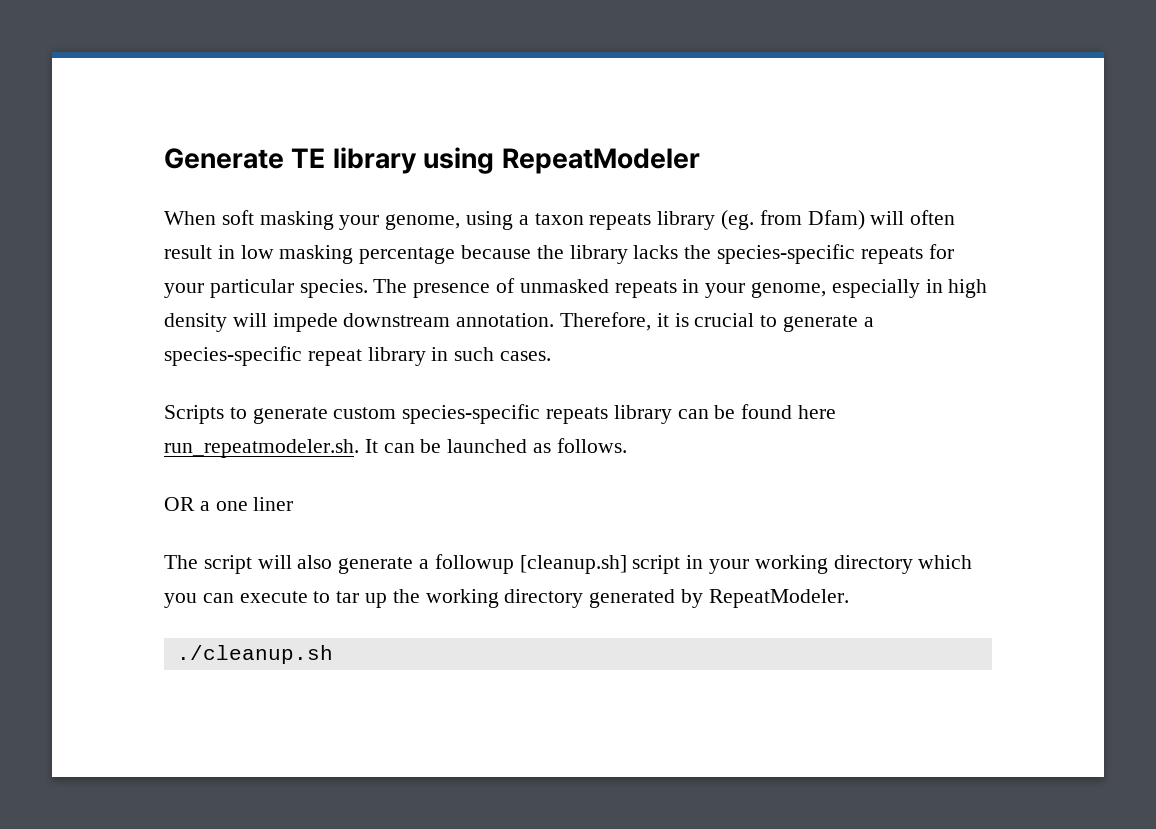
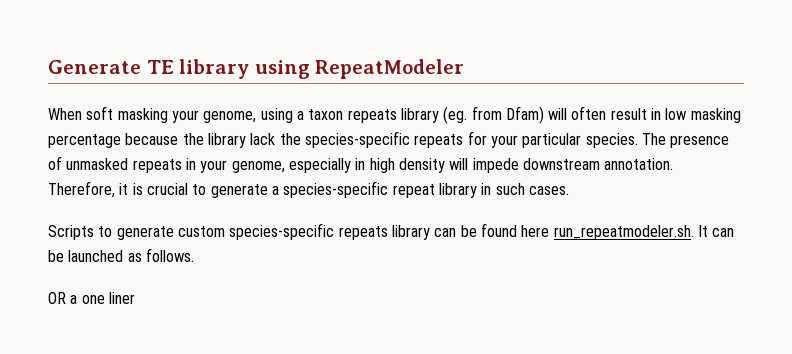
- When soft masking your genome, using a taxon repeats library (eg. from Dfam) will often result in low masking percentage because the library lacks the species-specific repeats for your particular species.
+ When soft masking your genome, using a taxon repeats library (eg. from Dfam) will often result in low masking percentage because the library lack the species-specific repeats for your particular species.
- The script will also generate a followup [cleanup.sh] script in your working directory which you can execute to tar up the working directory generated by RepeatModeler.
- ./cleanup.sh

